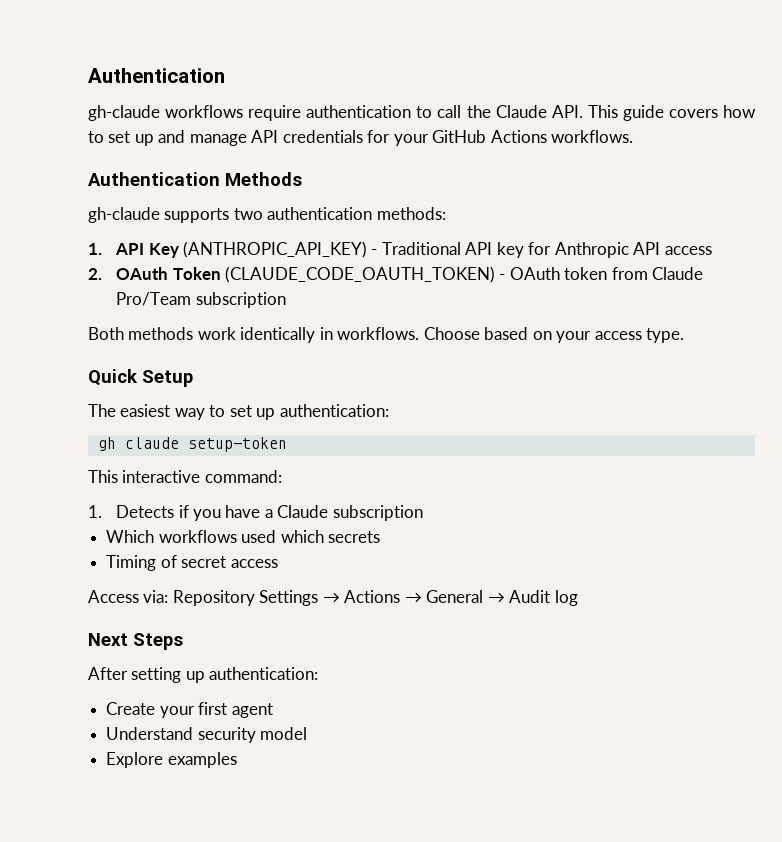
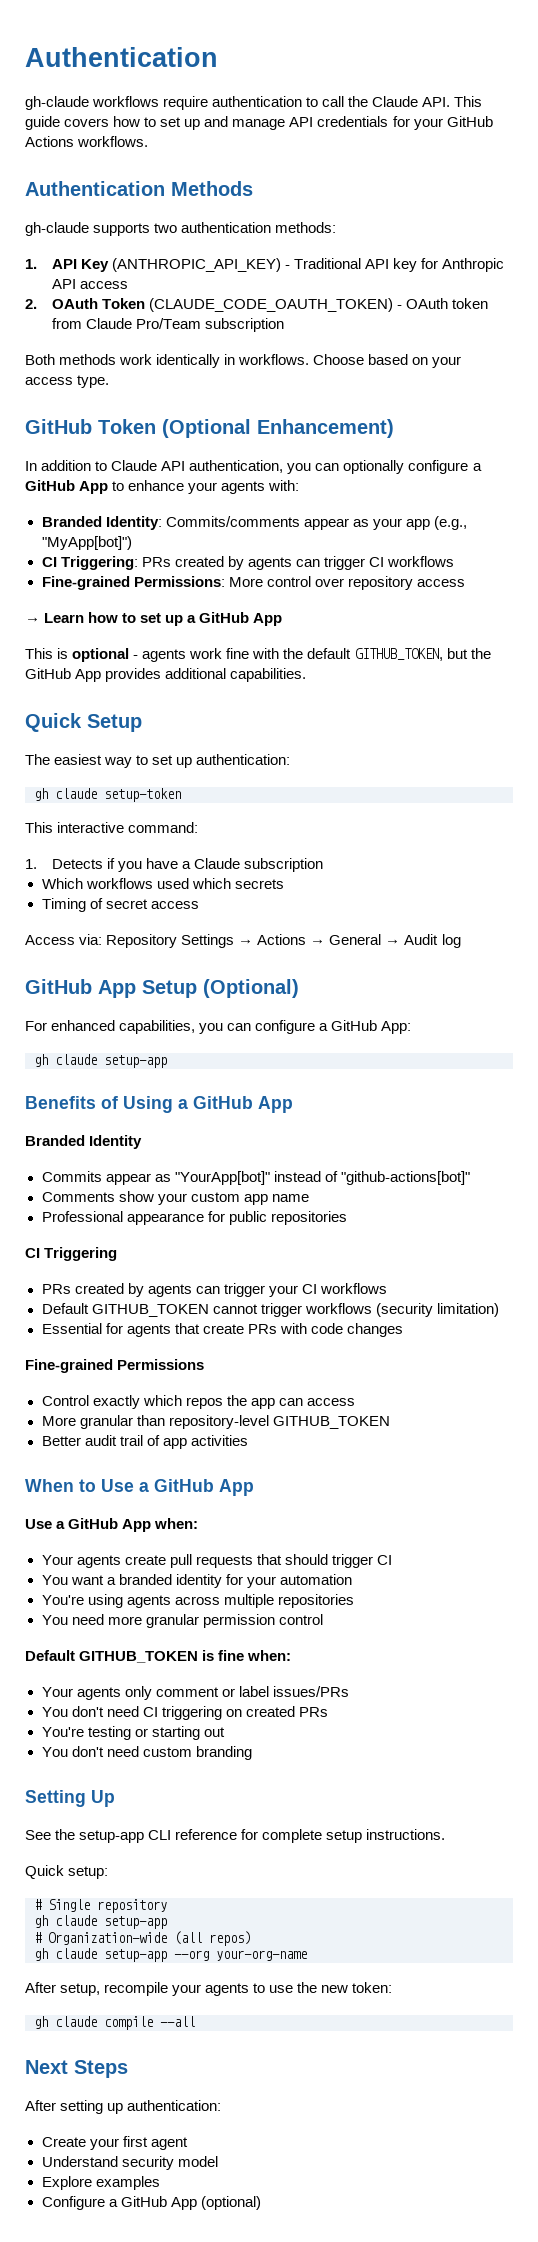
+ GitHub Token (Optional Enhancement)
+ In addition to Claude API authentication, you can optionally configure a GitHub App to enhance your agents with:
+ Branded Identity: Commits/comments appear as your app (e.g., "MyApp[bot]")
+ CI Triggering: PRs created by agents can trigger CI workflows
+ Fine-grained Permissions: More control over repository access
+ → Learn how to set up a GitHub App
+ This is optional - agents work fine with the default GITHUB_TOKEN, but the GitHub App provides additional capabilities.
+ GitHub App Setup (Optional)
+ For enhanced capabilities, you can configure a GitHub App:
+ gh claude setup-app
+ Benefits of Using a GitHub App
+ Branded Identity
+ Commits appear as "YourApp[bot]" instead of "github-actions[bot]"
+ Comments show your custom app name
+ Professional appearance for public repositories
+ CI Triggering
+ PRs created by agents can trigger your CI workflows
+ Default GITHUB_TOKEN cannot trigger workflows (security limitation)
+ Essential for agents that create PRs with code changes
+ Fine-grained Permissions
+ Control exactly which repos the app can access
+ More granular than repository-level GITHUB_TOKEN
+ Better audit trail of app activities
+ When to Use a GitHub App
+ Use a GitHub App when:
+ Your agents create pull requests that should trigger CI
+ You want a branded identity for your automation
+ You're using agents across multiple repositories
+ You need more granular permission control
+ Default GITHUB_TOKEN is fine when:
+ Your agents only comment or label issues/PRs
+ You don't need CI triggering on created PRs
+ You're testing or starting out
+ You don't need custom branding
+ Setting Up
+ See the setup-app CLI reference for complete setup instructions.
+ Quick setup:
+ # Single repository
+ gh claude setup-app
+ # Organization-wide (all repos)
+ gh claude setup-app --org your-org-name
+ After setup, recompile your agents to use the new token:
+ gh claude compile --all
+ Configure a GitHub App (optional)

